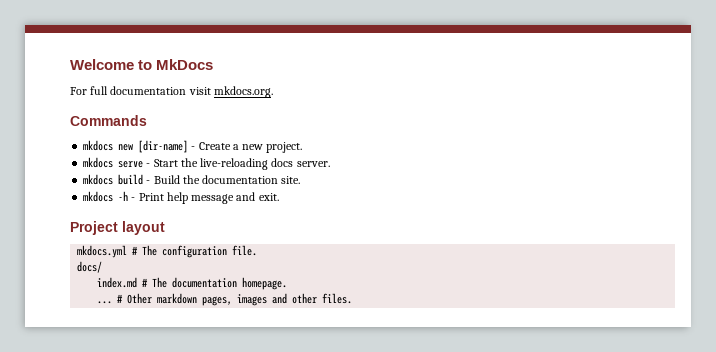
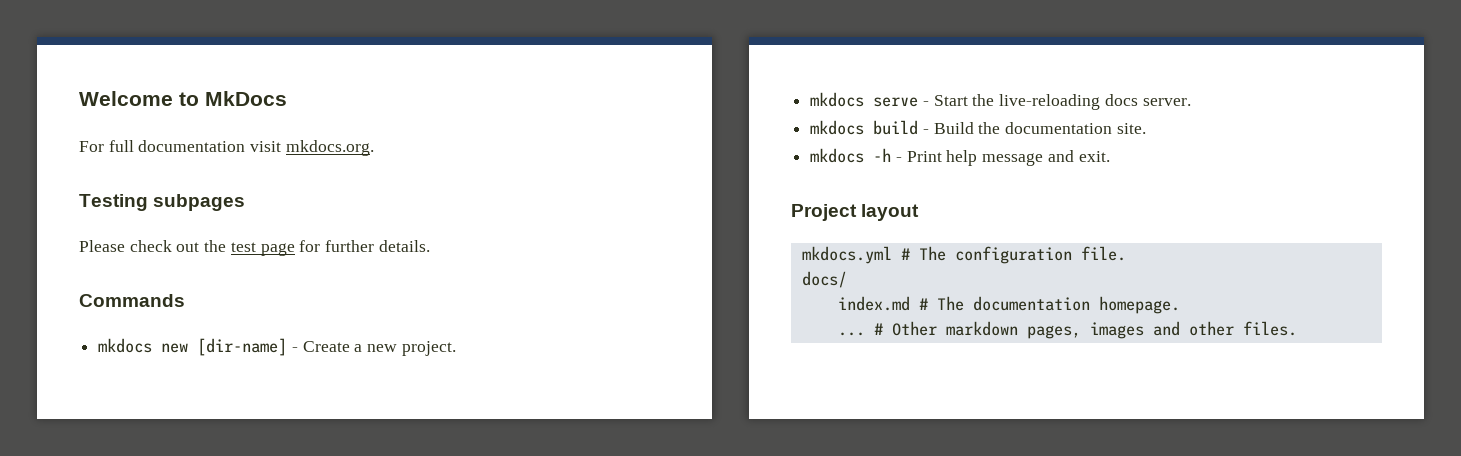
+ Testing subpages
+ Please check out the test page for further details.

